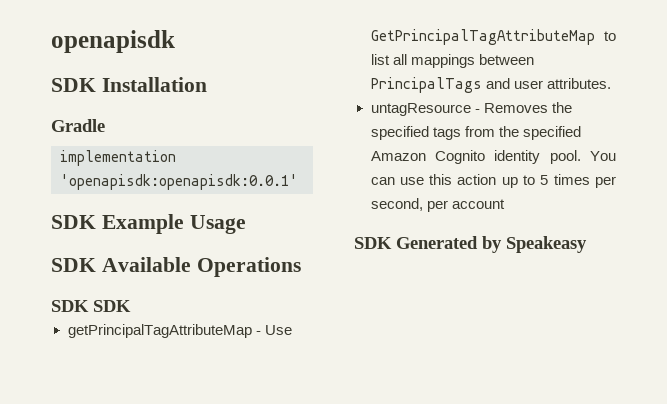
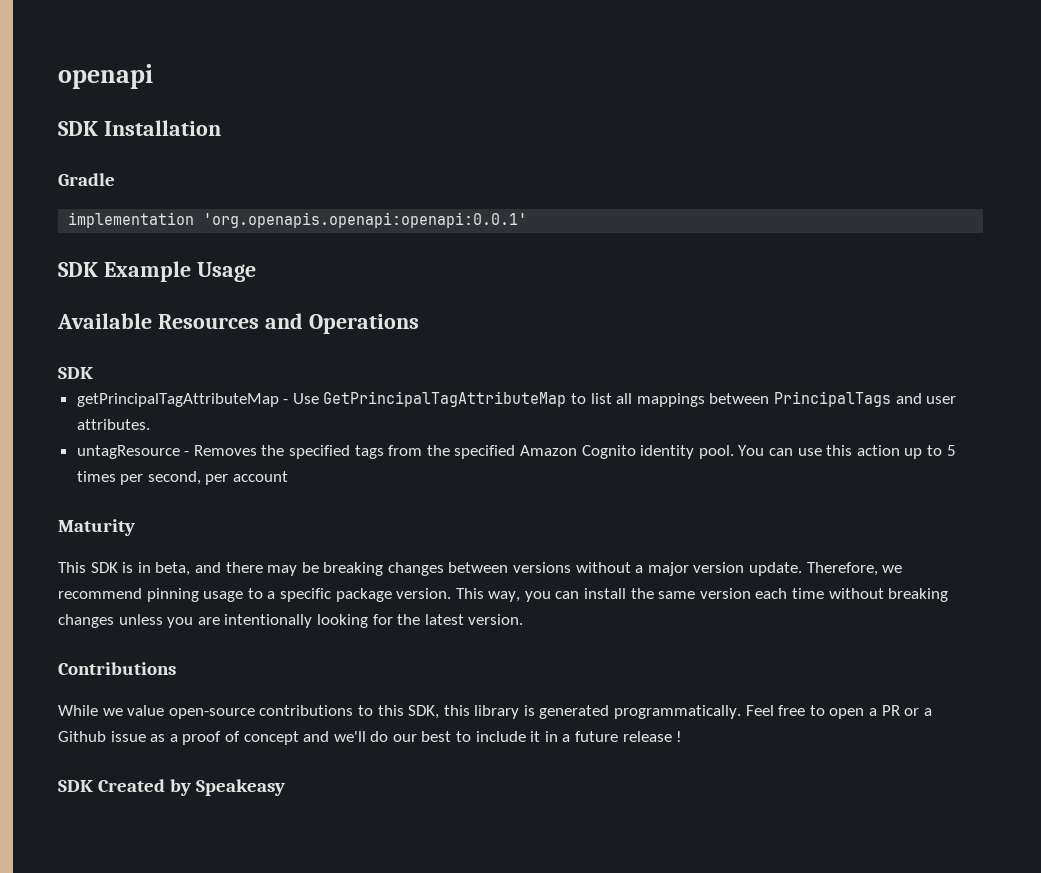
- openapisdk
+ openapi
- implementation 'openapisdk:openapisdk:0.0.1'
+ implementation 'org.openapis.openapi:openapi:0.0.1'
- SDK Available Operations
- SDK SDK
+ Available Resources and Operations
+ SDK
- SDK Generated by Speakeasy
+ Maturity
+ This SDK is in beta, and there may be breaking changes between versions without a major version update. Therefore, we recommend pinning usage to a specific package version. This way, you can install the same version each time without breaking changes unless you are intentionally looking for the latest version.
+ Contributions
+ While we value open-source contributions to this SDK, this library is generated programmatically. Feel free to open a PR or a Github issue as a proof of concept and we'll do our best to include it in a future release !
+ SDK Created by Speakeasy

